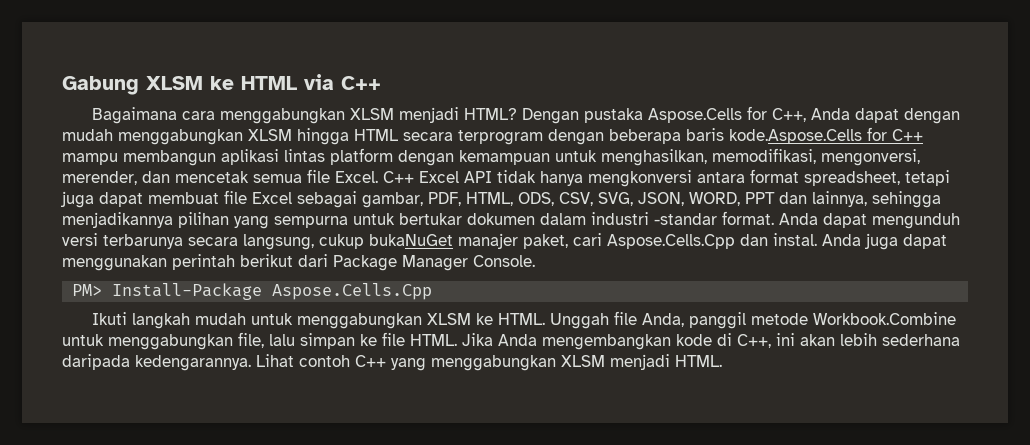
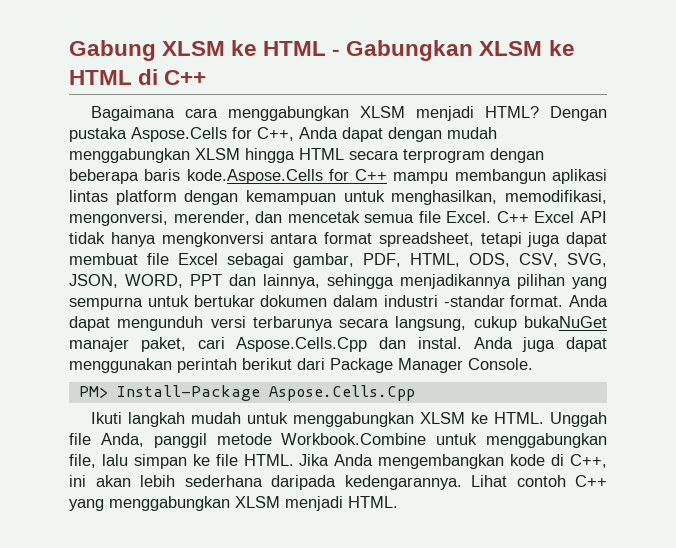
- Gabung XLSM ke HTML via C++
+ Gabung XLSM ke HTML - Gabungkan XLSM ke HTML di C++

